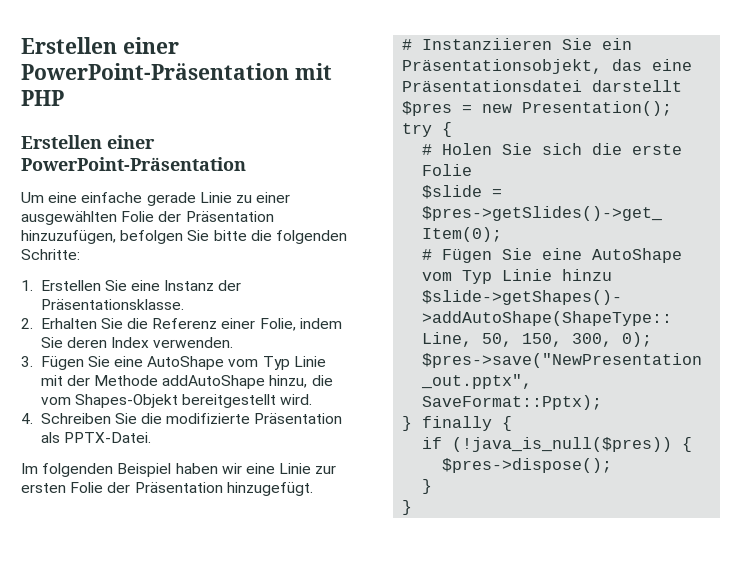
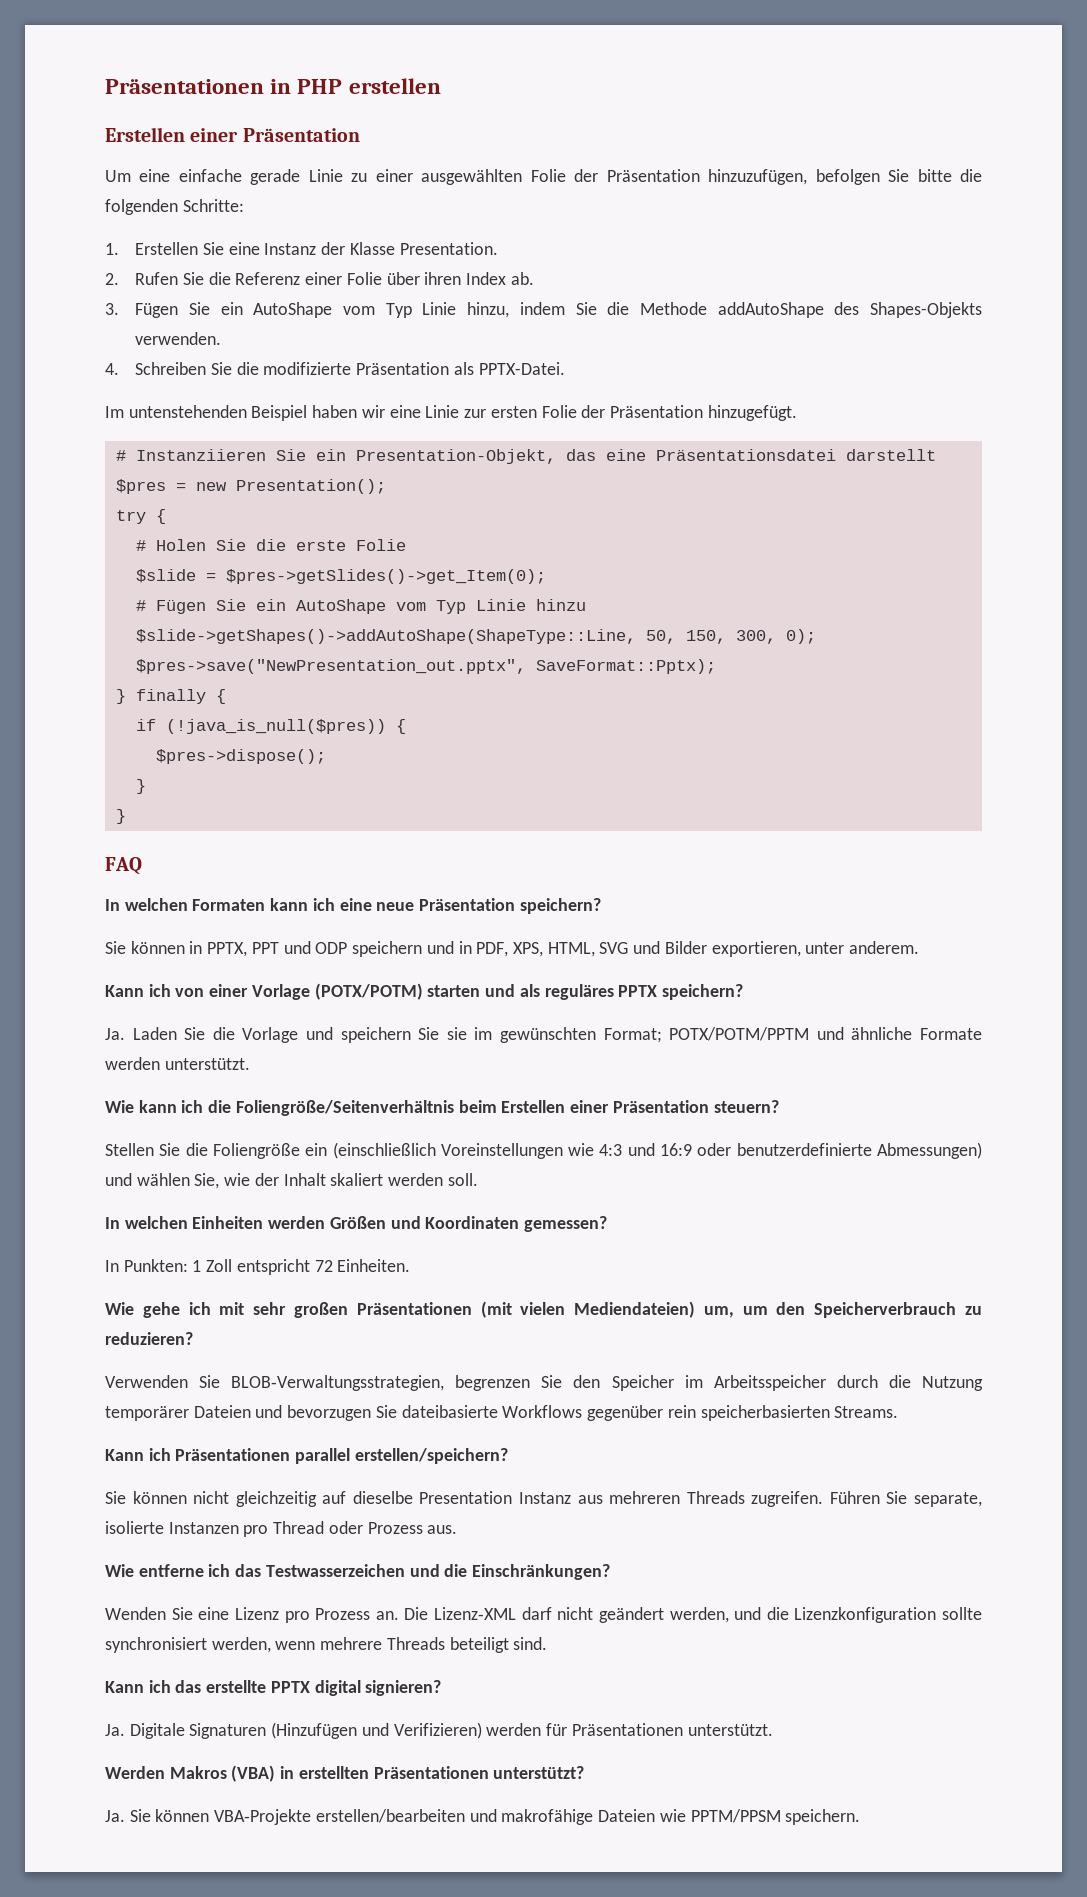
- Erstellen einer PowerPoint-Präsentation mit PHP
- Erstellen einer PowerPoint-Präsentation
+ Präsentationen in PHP erstellen
+ Erstellen einer Präsentation
- 1. Erstellen Sie eine Instanz der Präsentationsklasse.
+ 1. Erstellen Sie eine Instanz der Klasse Presentation.
- 2. Erhalten Sie die Referenz einer Folie, indem Sie deren Index verwenden.
+ 2. Rufen Sie die Referenz einer Folie über ihren Index ab.
- 3. Fügen Sie eine AutoShape vom Typ Linie mit der Methode addAutoShape hinzu, die vom Shapes-Objekt bereitgestellt wird.
+ 3. Fügen Sie ein AutoShape vom Typ Linie hinzu, indem Sie die Methode addAutoShape des Shapes-Objekts verwenden.
- Im folgenden Beispiel haben wir eine Linie zur ersten Folie der Präsentation hinzugefügt.
+ Im untenstehenden Beispiel haben wir eine Linie zur ersten Folie der Präsentation hinzugefügt.
- # Instanziieren Sie ein Präsentationsobjekt, das eine Präsentationsdatei darstellt
+ # Instanziieren Sie ein Presentation-Objekt, das eine Präsentationsdatei darstellt
- # Holen Sie sich die erste Folie
+ # Holen Sie die erste Folie
- # Fügen Sie eine AutoShape vom Typ Linie hinzu
+ # Fügen Sie ein AutoShape vom Typ Linie hinzu
+ FAQ
+ In welchen Formaten kann ich eine neue Präsentation speichern?
+ Sie können in PPTX, PPT und ODP speichern und in PDF, XPS, HTML, SVG und Bilder exportieren, unter anderem.
+ Kann ich von einer Vorlage (POTX/POTM) starten und als reguläres PPTX speichern?
+ Ja. Laden Sie die Vorlage und speichern Sie sie im gewünschten Format; POTX/POTM/PPTM und ähnliche Formate werden unterstützt.
+ Wie kann ich die Foliengröße/Seitenverhältnis beim Erstellen einer Präsentation steuern?
+ Stellen Sie die Foliengröße ein (einschließlich Voreinstellungen wie 4:3 und 16:9 oder benutzerdefinierte Abmessungen) und wählen Sie, wie der Inhalt skaliert werden soll.
+ In welchen Einheiten werden Größen und Koordinaten gemessen?
+ In Punkten: 1 Zoll entspricht 72 Einheiten.
+ Wie gehe ich mit sehr großen Präsentationen (mit vielen Mediendateien) um, um den Speicherverbrauch zu reduzieren?
+ Verwenden Sie BLOB‑Verwaltungsstrategien, begrenzen Sie den Speicher im Arbeitsspeicher durch die Nutzung temporärer Dateien und bevorzugen Sie dateibasierte Workflows gegenüber rein speicherbasierten Streams.
+ Kann ich Präsentationen parallel erstellen/speichern?
+ Sie können nicht gleichzeitig auf dieselbe Presentation Instanz aus mehreren Threads zugreifen. Führen Sie separate, isolierte Instanzen pro Thread oder Prozess aus.
+ Wie entferne ich das Testwasserzeichen und die Einschränkungen?
+ Wenden Sie eine Lizenz pro Prozess an. Die Lizenz‑XML darf nicht geändert werden, und die Lizenzkonfiguration sollte synchronisiert werden, wenn mehrere Threads beteiligt sind.
+ Kann ich das erstellte PPTX digital signieren?
+ Ja. Digitale Signaturen (Hinzufügen und Verifizieren) werden für Präsentationen unterstützt.
+ Werden Makros (VBA) in erstellten Präsentationen unterstützt?
+ Ja. Sie können VBA‑Projekte erstellen/bearbeiten und makrofähige Dateien wie PPTM/PPSM speichern.

